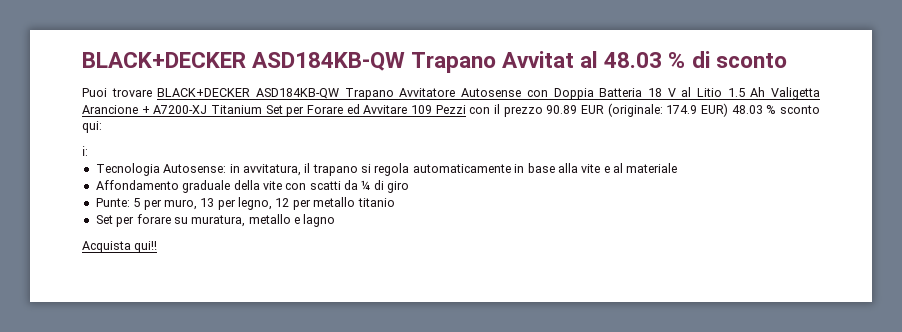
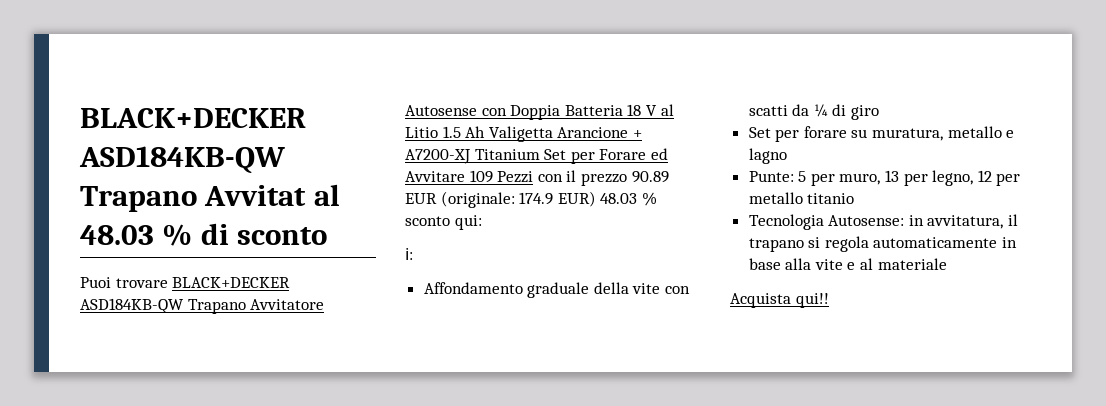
+ Affondamento graduale della vite con scatti da ¼ di giro
+ Set per forare su muratura, metallo e lagno
+ Punte: 5 per muro, 13 per legno, 12 per metallo titanio
- Affondamento graduale della vite con scatti da ¼ di giro
- Punte: 5 per muro, 13 per legno, 12 per metallo titanio
- Set per forare su muratura, metallo e lagno

